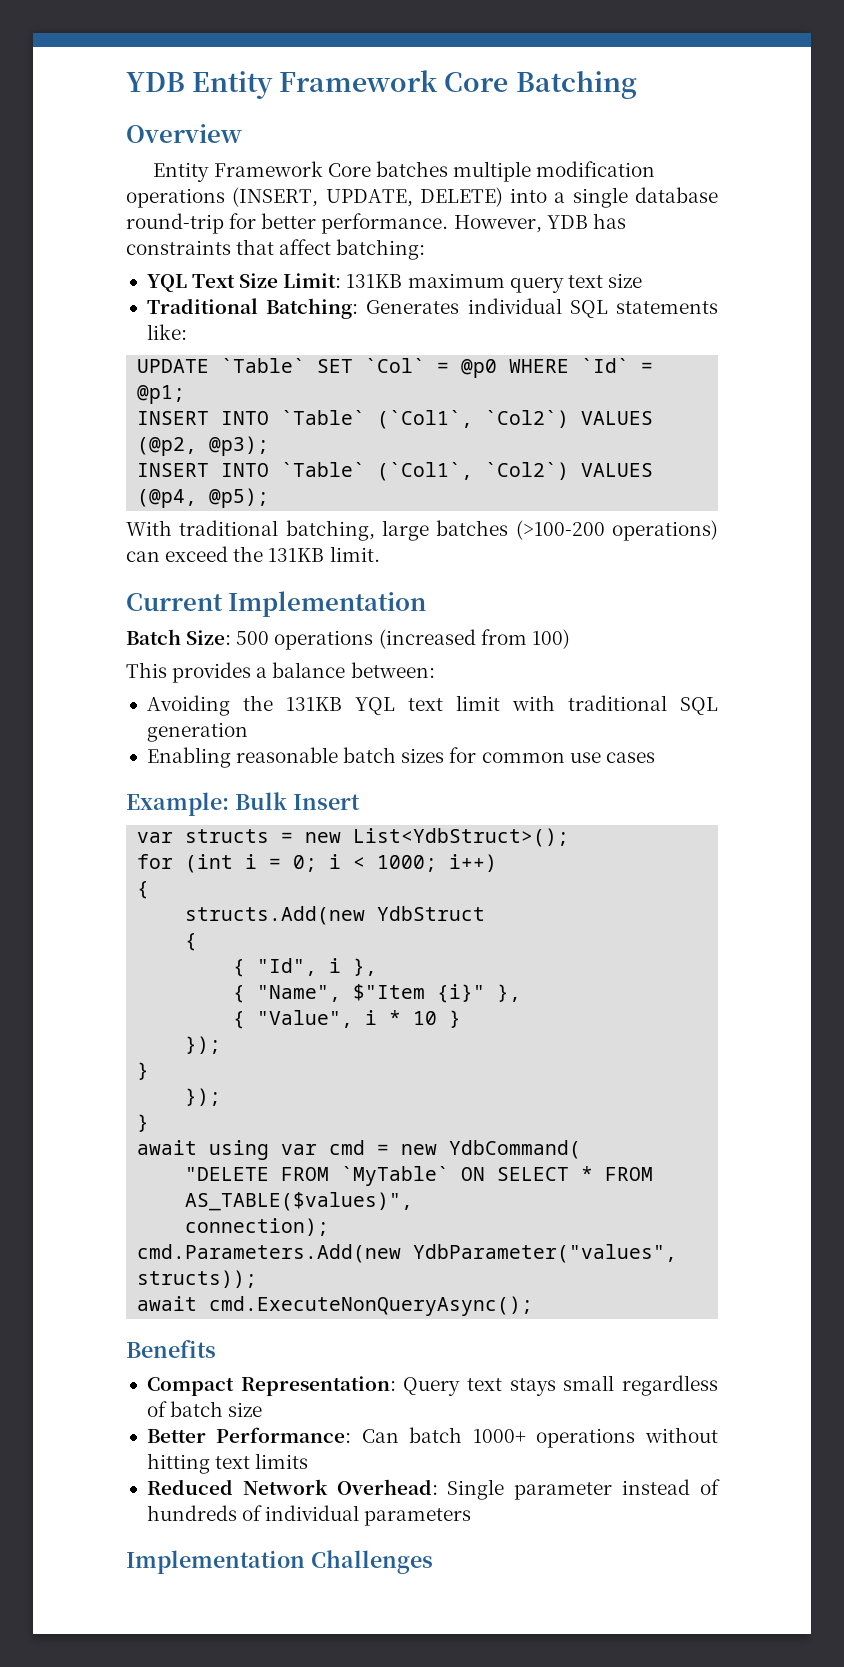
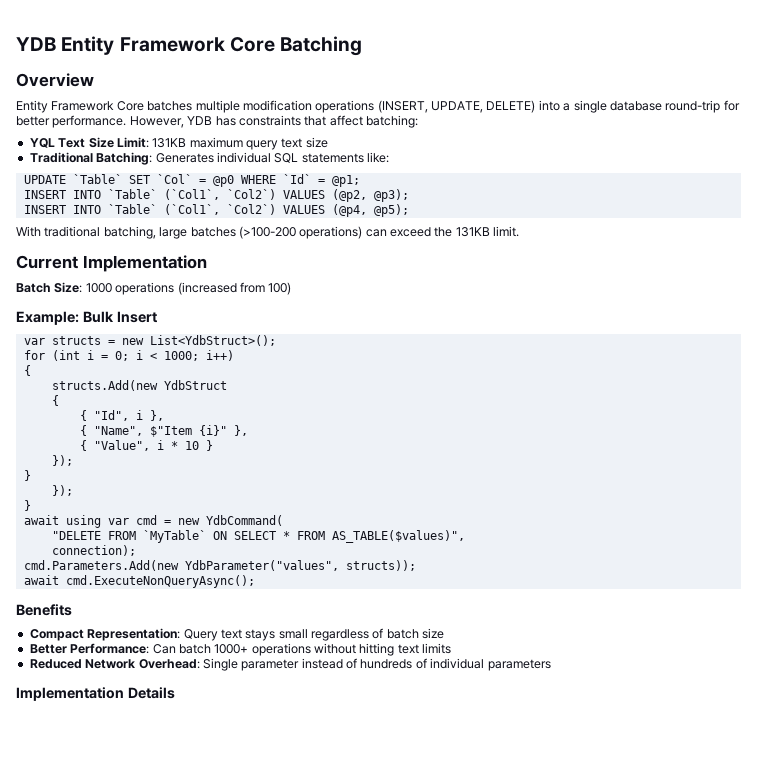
- Batch Size: 500 operations (increased from 100)
+ Batch Size: 1000 operations (increased from 100)
- This provides a balance between:
- Avoiding the 131KB YQL text limit with traditional SQL generation
- Enabling reasonable batch sizes for common use cases
- Implementation Challenges
+ Implementation Details

